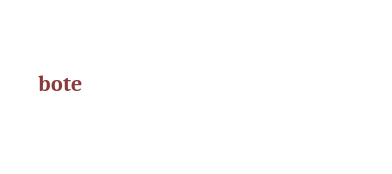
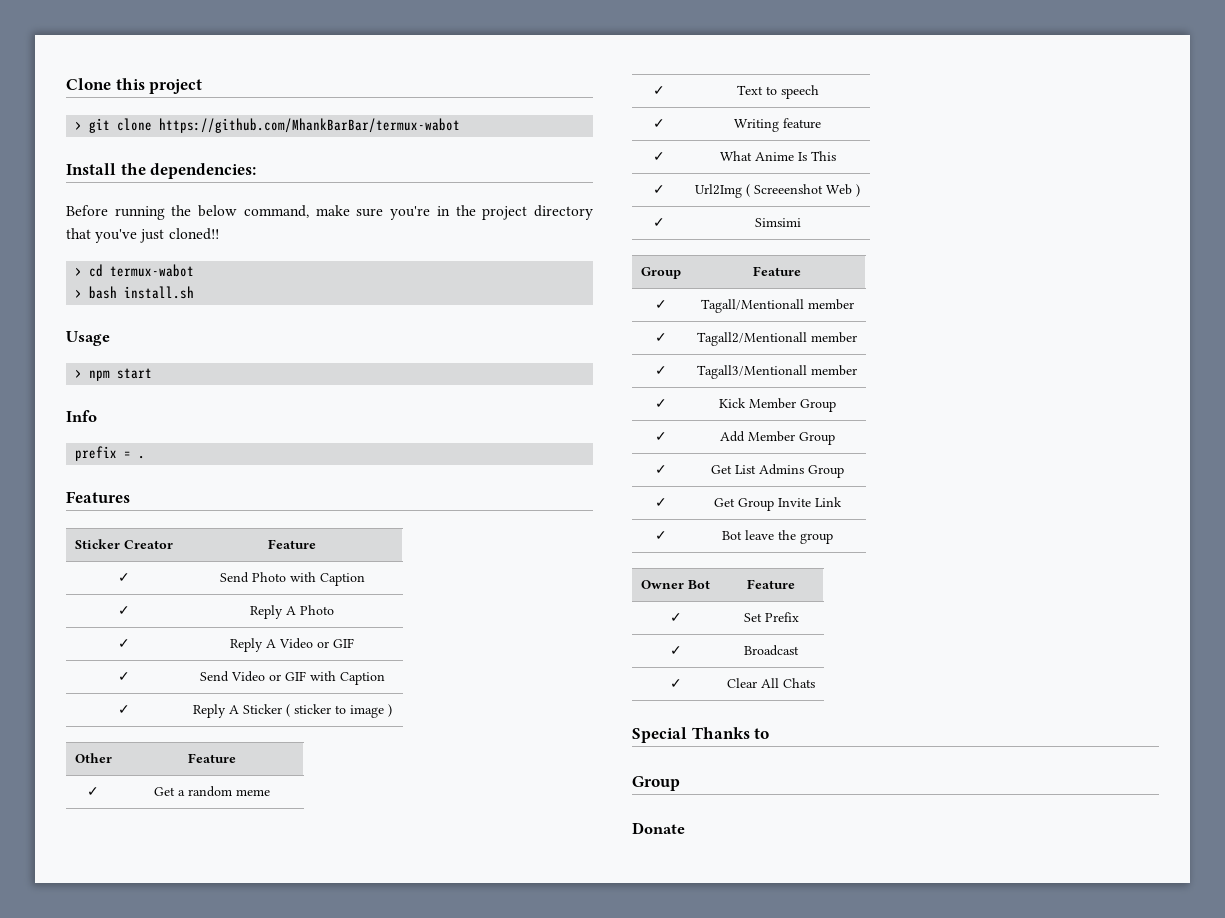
- bote
+ Clone this project
+ > git clone https://github.com/MhankBarBar/termux-wabot
+ Install the dependencies:
+ Before running the below command, make sure you're in the project directory that you've just cloned!!
+ > cd termux-wabot
+ > bash install.sh
+ Usage
+ > npm start
+ Info
+ prefix = .
+ Features
+ Sticker Creator | Feature
+ ✓ | Send Photo with Caption
+ ✓ | Reply A Photo
+ ✓ | Reply A Video or GIF
+ ✓ | Send Video or GIF with Caption
+ ✓ | Reply A Sticker ( sticker to image )
+ Other | Feature
+ ✓ | Get a random meme
+ ✓ | Text to speech
+ ✓ | Writing feature
+ ✓ | What Anime Is This
+ ✓ | Url2Img ( Screeenshot Web )
+ ✓ | Simsimi
+ Group | Feature
+ ✓ | Tagall/Mentionall member
+ ✓ | Tagall2/Mentionall member
+ ✓ | Tagall3/Mentionall member
+ ✓ | Kick Member Group
+ ✓ | Add Member Group
+ ✓ | Get List Admins Group
+ ✓ | Get Group Invite Link
+ ✓ | Bot leave the group
+ Owner Bot | Feature
+ ✓ | Set Prefix
+ ✓ | Broadcast
+ ✓ | Clear All Chats
+ Special Thanks to
+ Group
+ Donate

